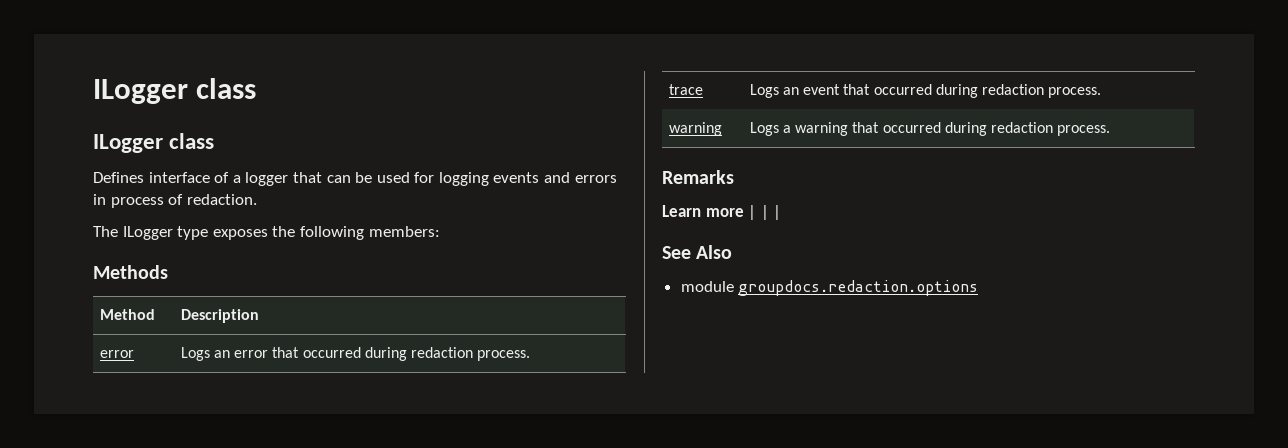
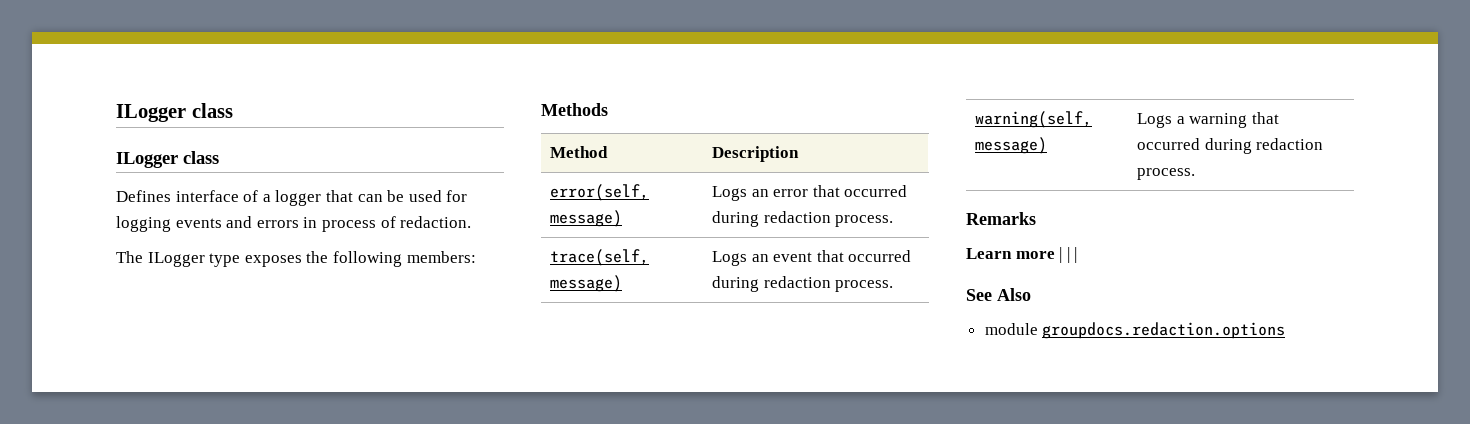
- error | Logs an error that occurred during redaction process.
+ error(self, message) | Logs an error that occurred during redaction process.
- trace | Logs an event that occurred during redaction process.
+ trace(self, message) | Logs an event that occurred during redaction process.
- warning | Logs a warning that occurred during redaction process.
+ warning(self, message) | Logs a warning that occurred during redaction process.

